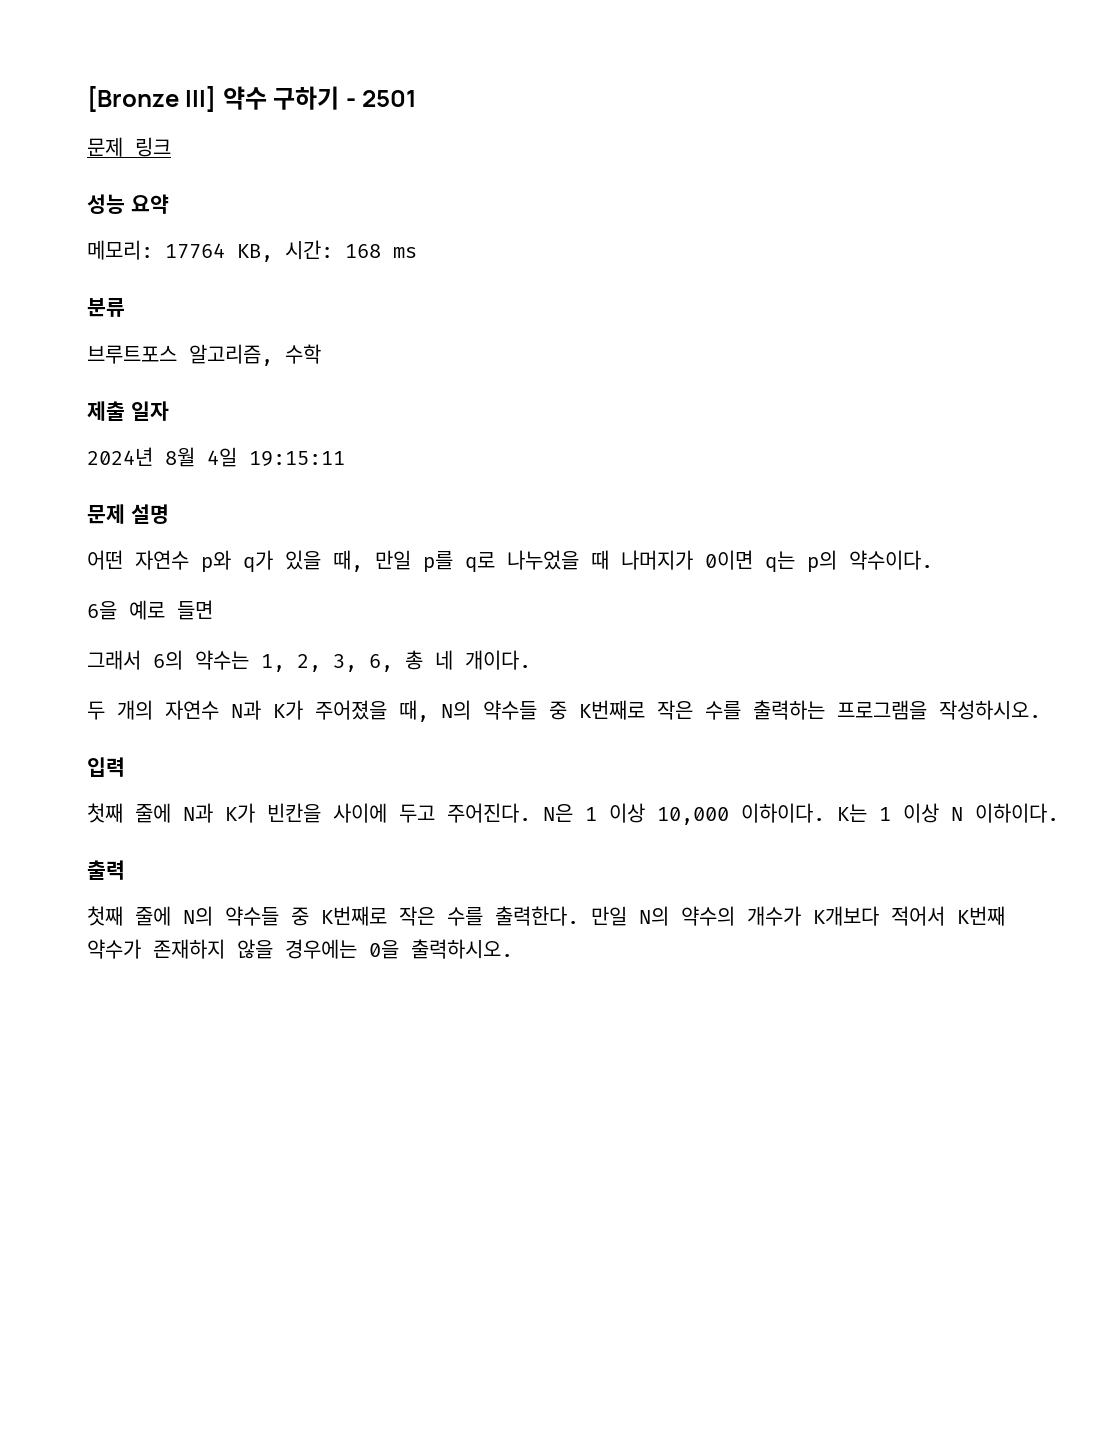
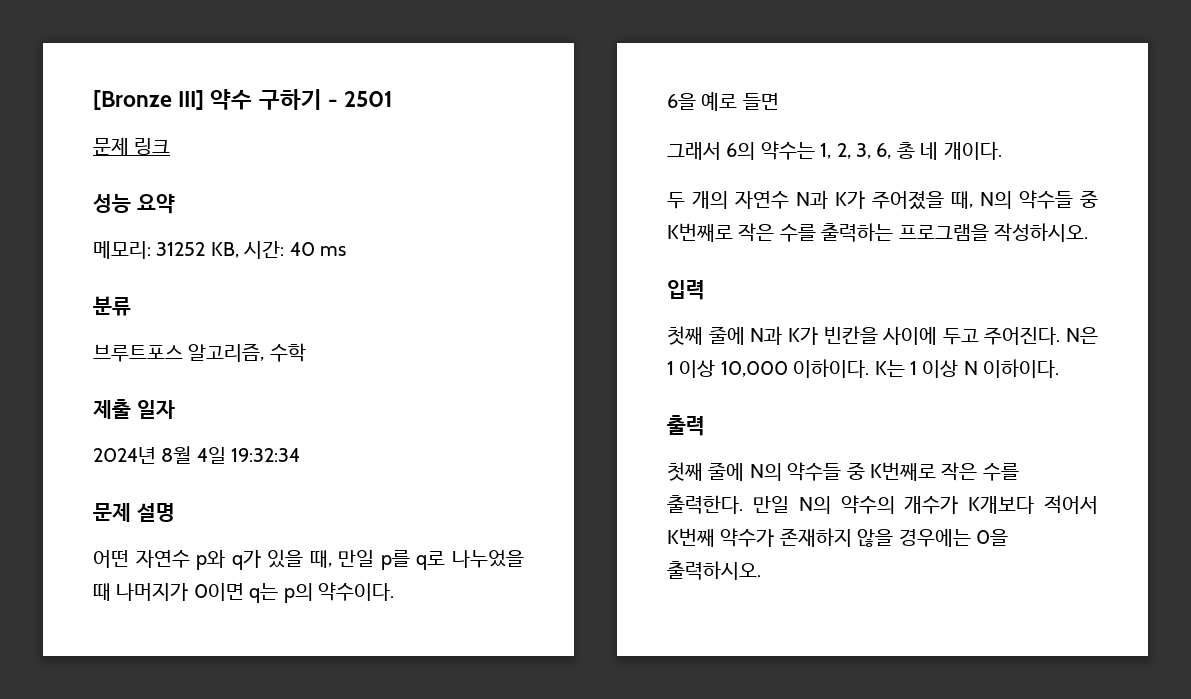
- 메모리: 17764 KB, 시간: 168 ms
+ 메모리: 31252 KB, 시간: 40 ms
- 2024년 8월 4일 19:15:11
+ 2024년 8월 4일 19:32:34

